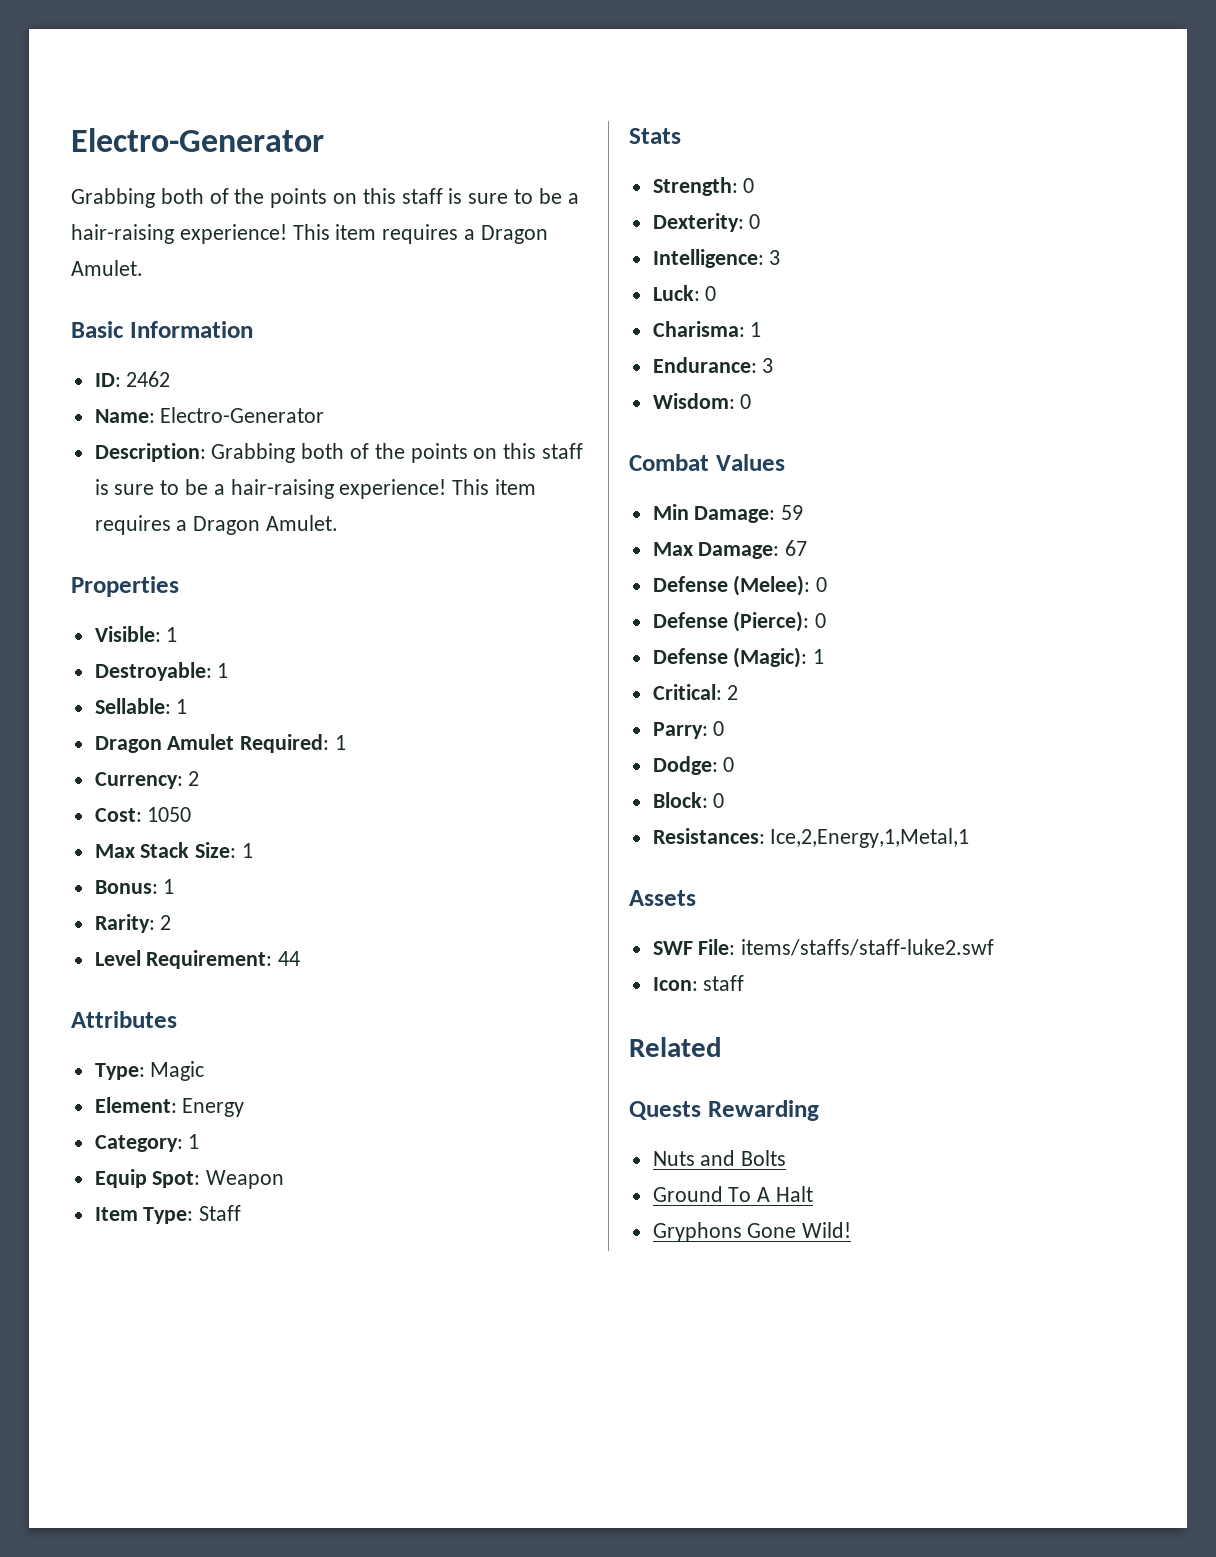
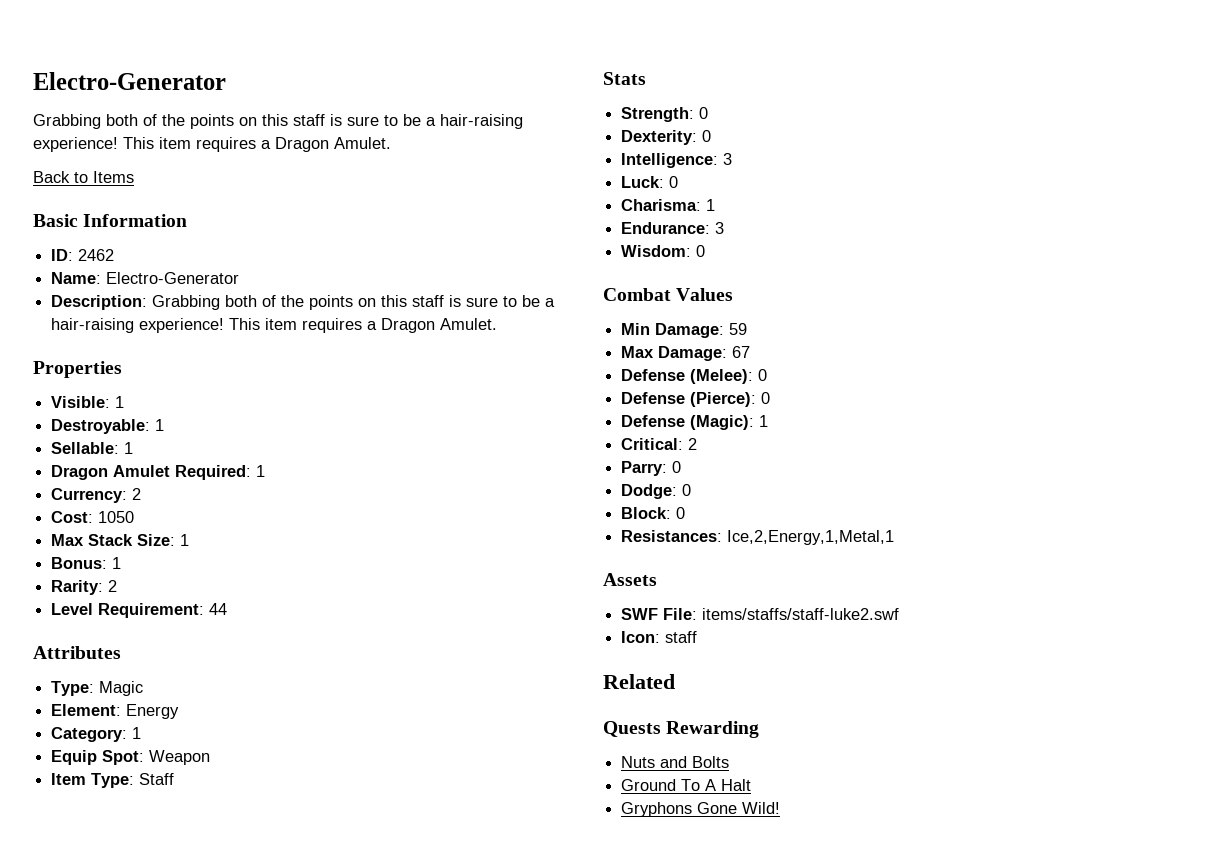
+ Back to Items

